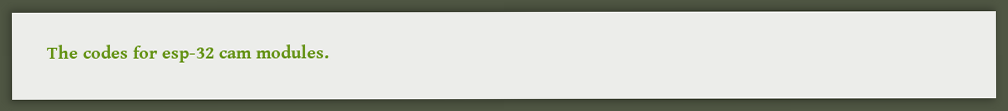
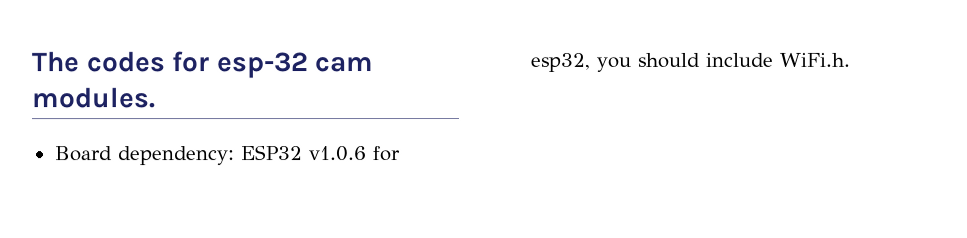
+ Board dependency: ESP32 v1.0.6 for esp32, you should include WiFi.h.

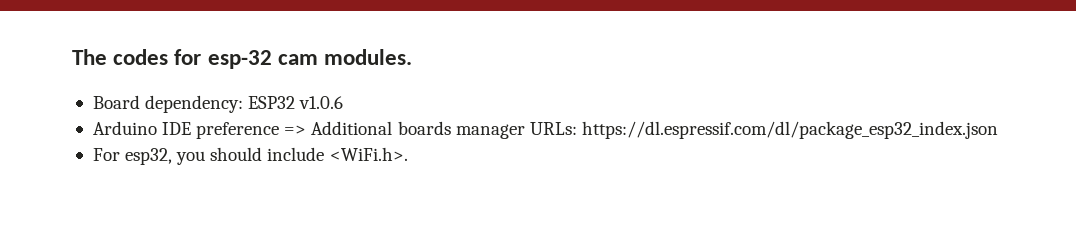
- Board dependency: ESP32 v1.0.6 for esp32, you should include WiFi.h.
+ Board dependency: ESP32 v1.0.6
+ Arduino IDE preference => Additional boards manager URLs: https://dl.espressif.com/dl/package_esp32_index.json
+ For esp32, you should include <WiFi.h>.

